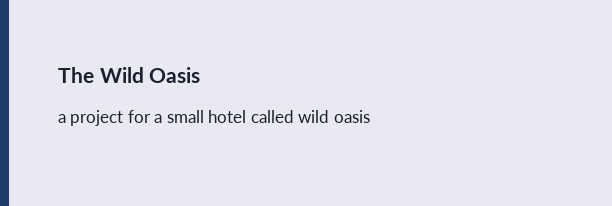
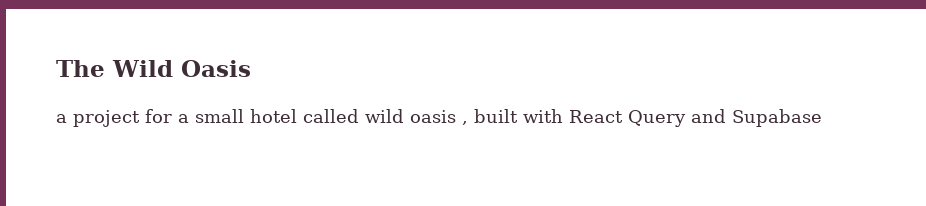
- a project for a small hotel called wild oasis
+ a project for a small hotel called wild oasis , built with React Query and Supabase

